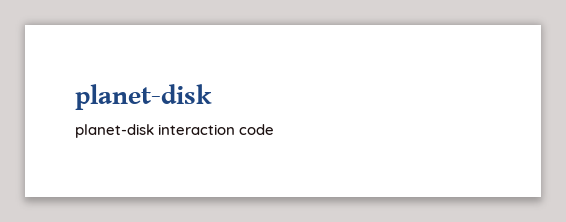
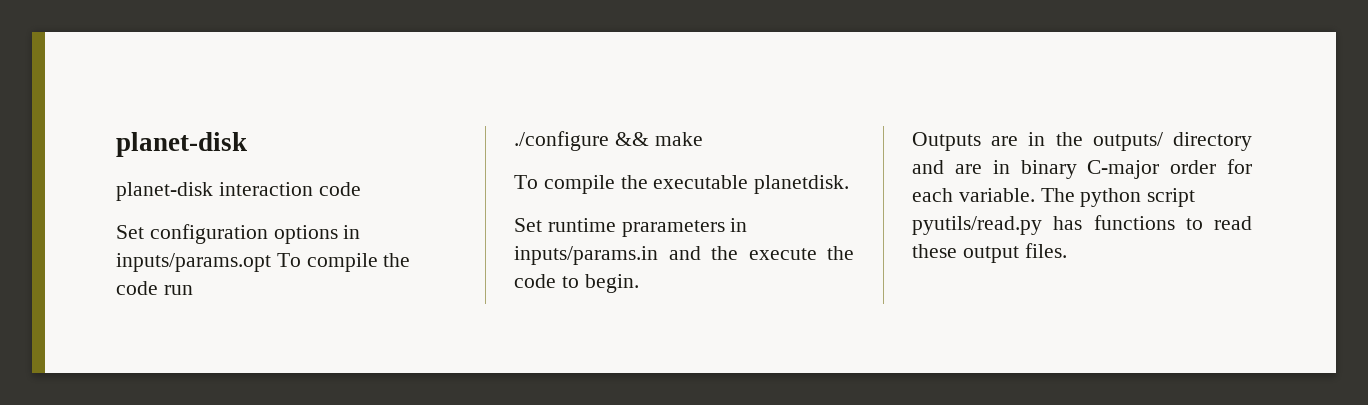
+ Set configuration options in inputs/params.opt To compile the code run
+ ./configure && make
+ To compile the executable planetdisk.
+ Set runtime prarameters in inputs/params.in and the execute the code to begin.
+ Outputs are in the outputs/ directory and are in binary C-major order for each variable. The python script pyutils/read.py has functions to read these output files.

